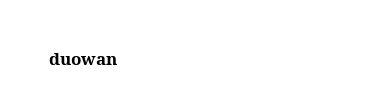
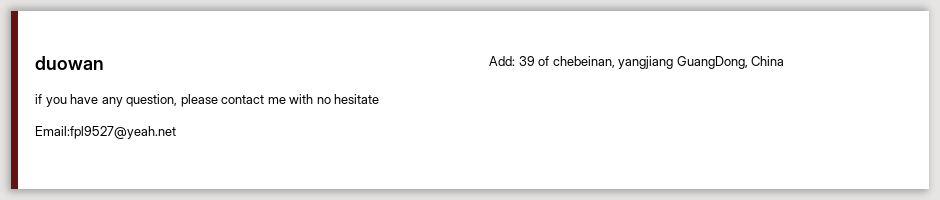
+ if you have any question, please contact me with no hesitate
+ Email:fpl9527@yeah.net
+ Add: 39 of chebeinan, yangjiang GuangDong, China

